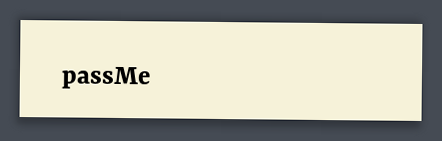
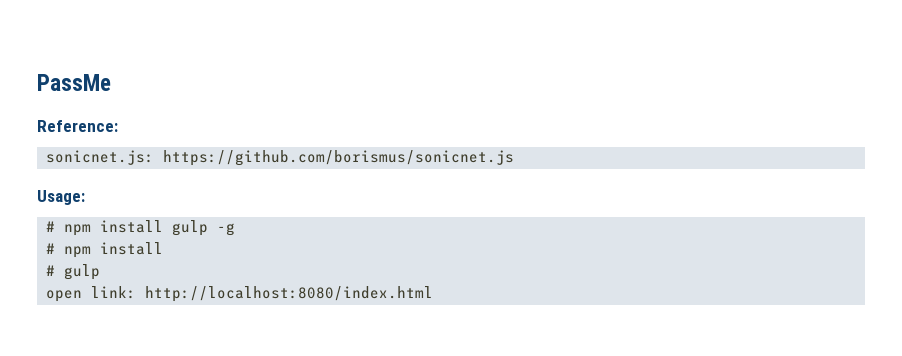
- passMe
+ PassMe
+ Reference:
+ sonicnet.js: https://github.com/borismus/sonicnet.js
+ Usage:
+ # npm install gulp -g
+ # npm install
+ # gulp
+ open link: http://localhost:8080/index.html

